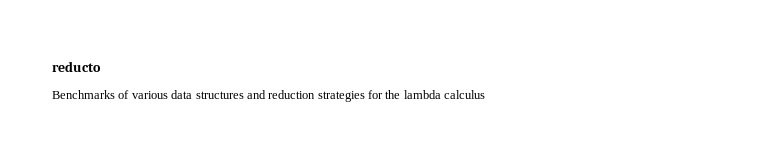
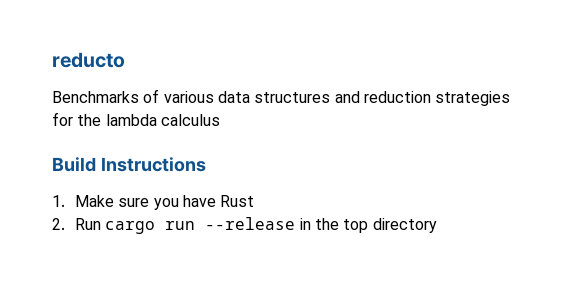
+ Build Instructions
+ 1. Make sure you have Rust
+ 2. Run cargo run --release in the top directory

